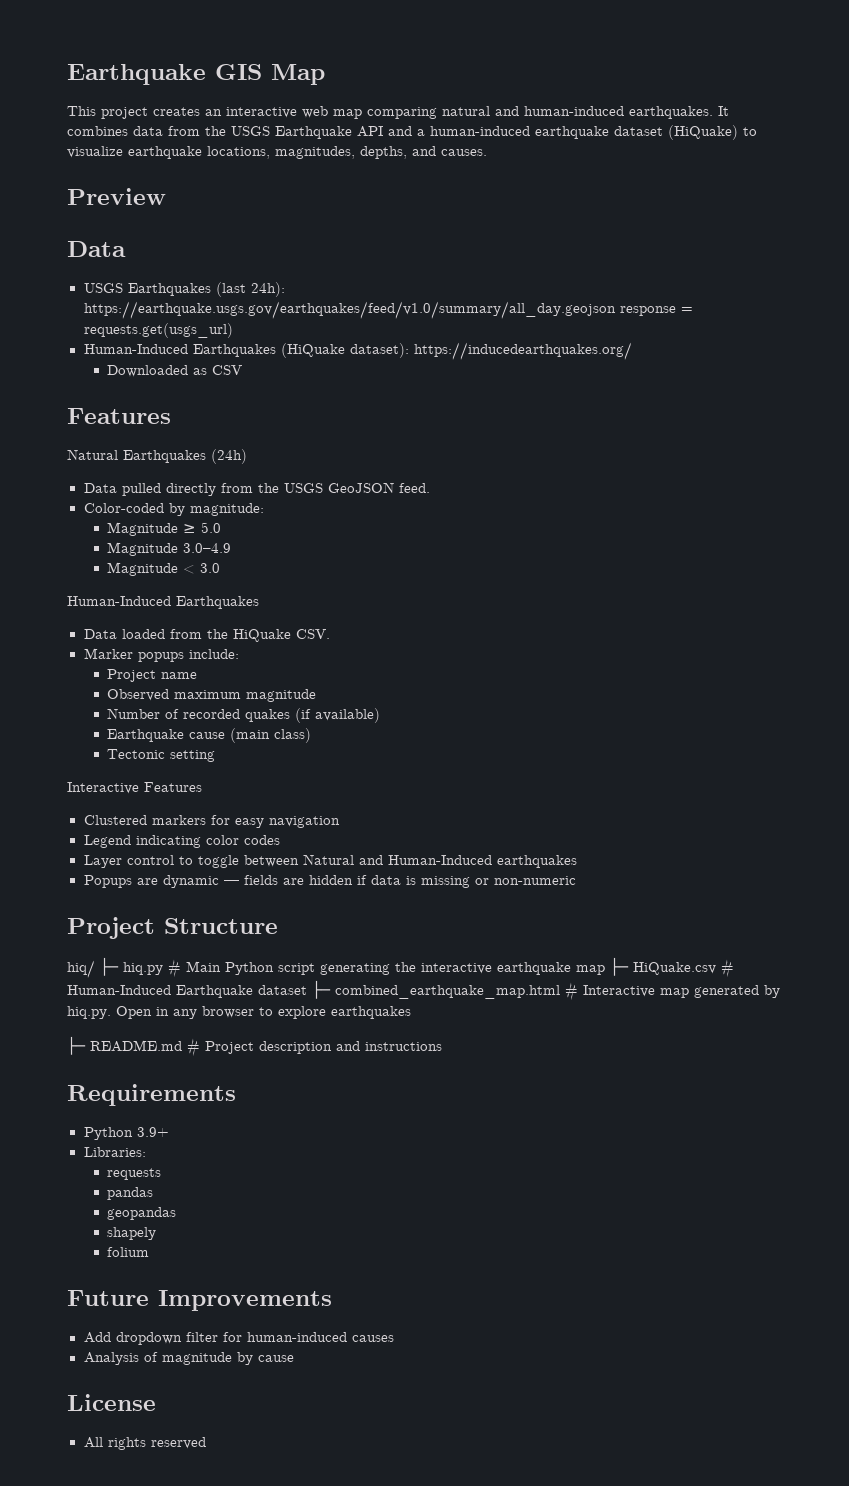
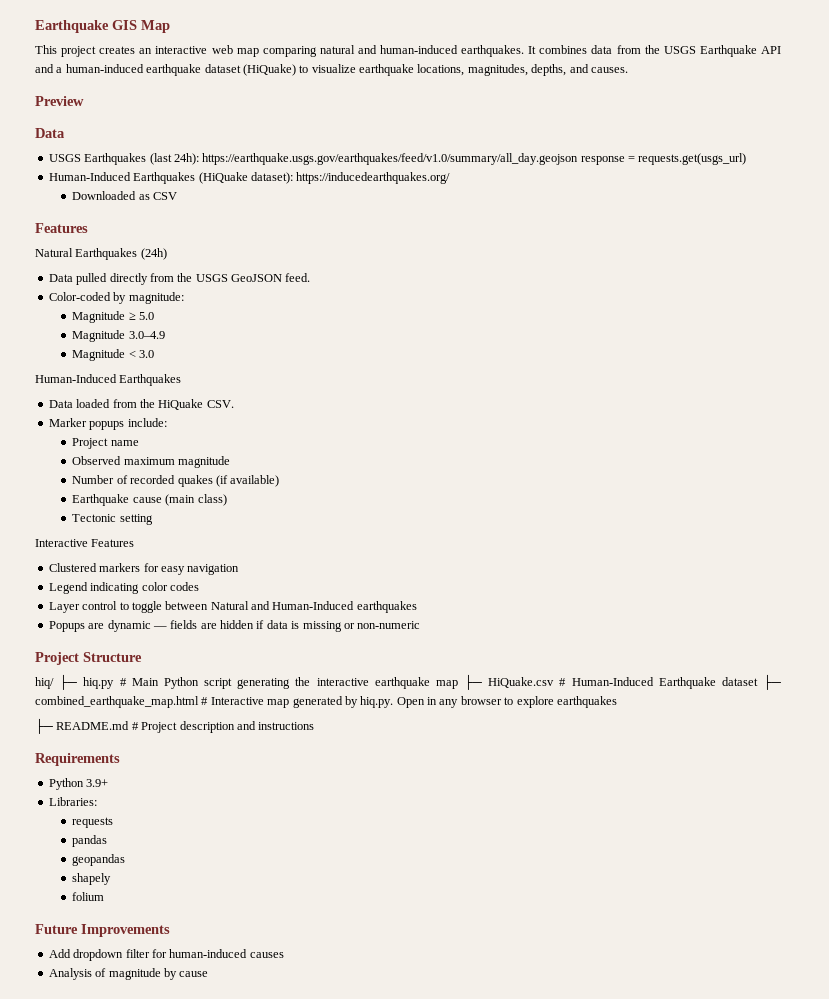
- License
- All rights reserved

